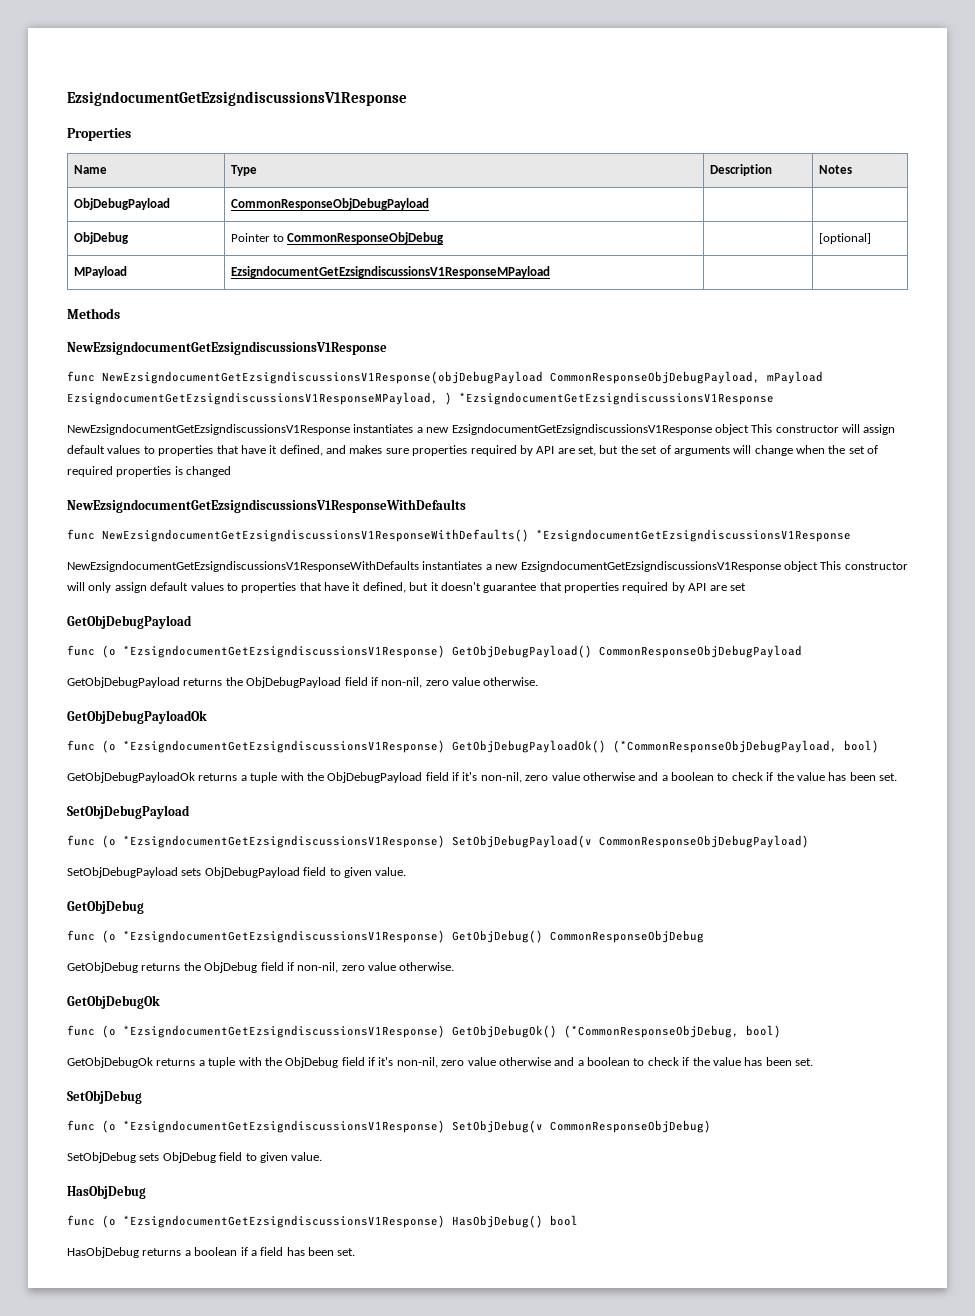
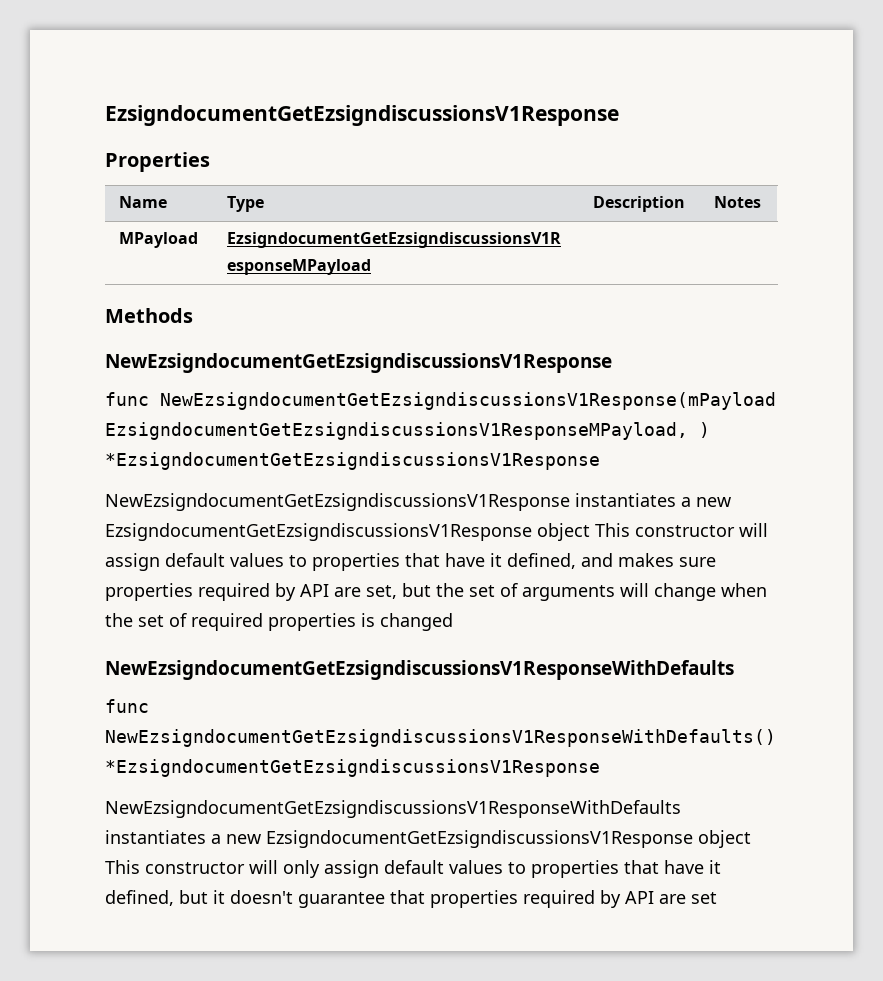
- ObjDebugPayload | CommonResponseObjDebugPayload | |
- ObjDebug | Pointer to CommonResponseObjDebug | | [optional]
- func NewEzsigndocumentGetEzsigndiscussionsV1Response(objDebugPayload CommonResponseObjDebugPayload, mPayload EzsigndocumentGetEzsigndiscussionsV1ResponseMPayload, ) *EzsigndocumentGetEzsigndiscussionsV1Response
+ func NewEzsigndocumentGetEzsigndiscussionsV1Response(mPayload EzsigndocumentGetEzsigndiscussionsV1ResponseMPayload, ) *EzsigndocumentGetEzsigndiscussionsV1Response
  NewEzsigndocumentGetEzsigndiscussionsV1ResponseWithDefaults instantiates a new EzsigndocumentGetEzsigndiscussionsV1Response object This constructor will only assign default values to properties that have it defined, but it doesn't guarantee that properties required by API are set
- GetObjDebugPayload
- func (o *EzsigndocumentGetEzsigndiscussionsV1Response) GetObjDebugPayload() CommonResponseObjDebugPayload
- GetObjDebugPayload returns the ObjDebugPayload field if non-nil, zero value otherwise.
- GetObjDebugPayloadOk
- func (o *EzsigndocumentGetEzsigndiscussionsV1Response) GetObjDebugPayloadOk() (*CommonResponseObjDebugPayload, bool)
- GetObjDebugPayloadOk returns a tuple with the ObjDebugPayload field if it's non-nil, zero value otherwise and a boolean to check if the value has been set.
- SetObjDebugPayload
- func (o *EzsigndocumentGetEzsigndiscussionsV1Response) SetObjDebugPayload(v CommonResponseObjDebugPayload)
- SetObjDebugPayload sets ObjDebugPayload field to given value.
- GetObjDebug
- func (o *EzsigndocumentGetEzsigndiscussionsV1Response) GetObjDebug() CommonResponseObjDebug
- GetObjDebug returns the ObjDebug field if non-nil, zero value otherwise.
- GetObjDebugOk
- func (o *EzsigndocumentGetEzsigndiscussionsV1Response) GetObjDebugOk() (*CommonResponseObjDebug, bool)
- GetObjDebugOk returns a tuple with the ObjDebug field if it's non-nil, zero value otherwise and a boolean to check if the value has been set.
- SetObjDebug
- func (o *EzsigndocumentGetEzsigndiscussionsV1Response) SetObjDebug(v CommonResponseObjDebug)
- SetObjDebug sets ObjDebug field to given value.
- HasObjDebug
- func (o *EzsigndocumentGetEzsigndiscussionsV1Response) HasObjDebug() bool
- HasObjDebug returns a boolean if a field has been set.

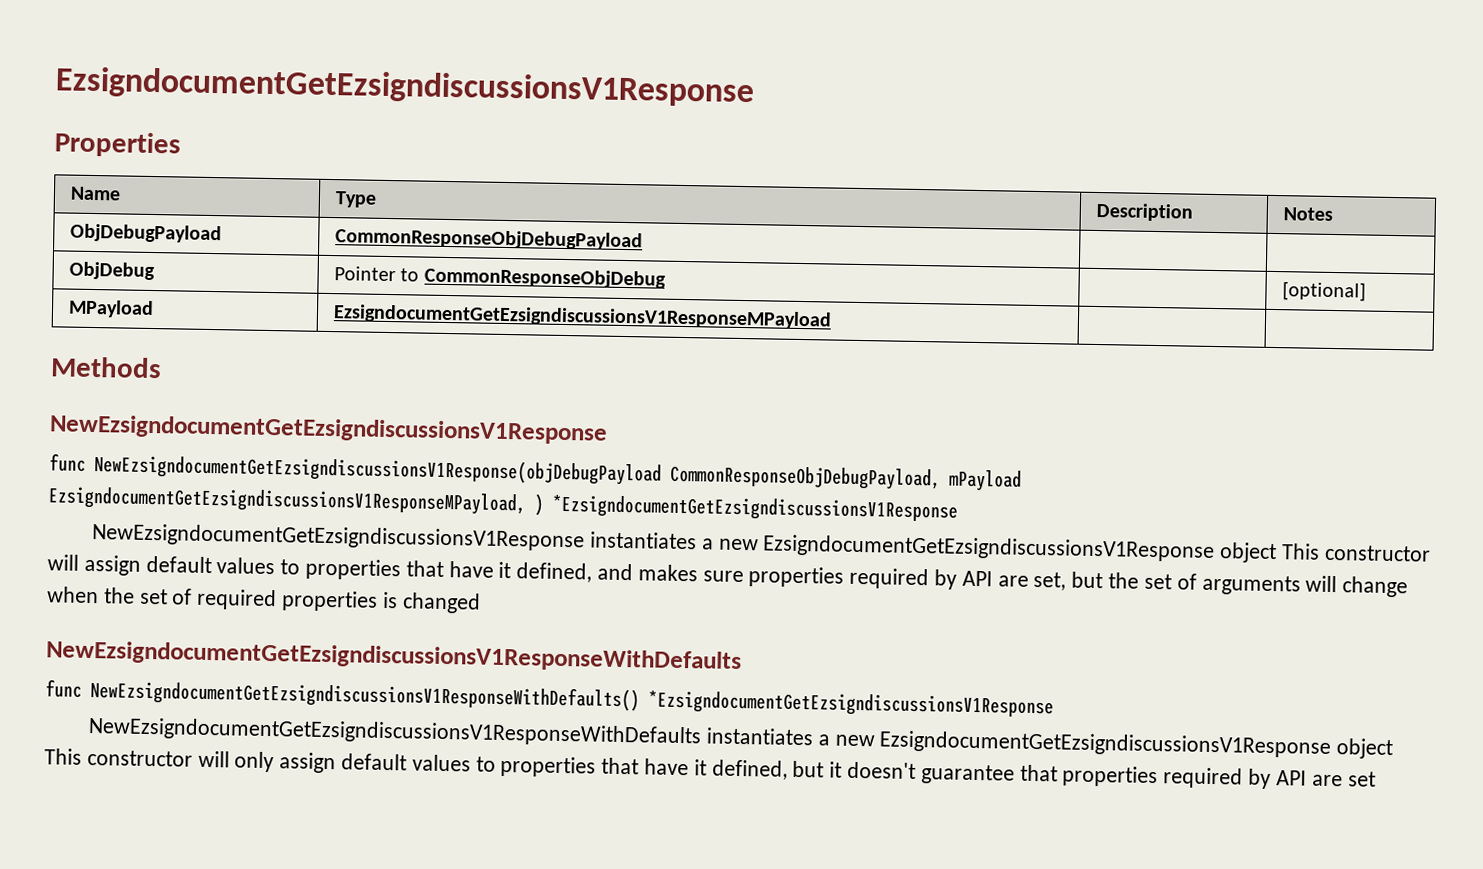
+ ObjDebugPayload | CommonResponseObjDebugPayload | |
+ ObjDebug | Pointer to CommonResponseObjDebug | | [optional]
- func NewEzsigndocumentGetEzsigndiscussionsV1Response(mPayload EzsigndocumentGetEzsigndiscussionsV1ResponseMPayload, ) *EzsigndocumentGetEzsigndiscussionsV1Response
+ func NewEzsigndocumentGetEzsigndiscussionsV1Response(objDebugPayload CommonResponseObjDebugPayload, mPayload EzsigndocumentGetEzsigndiscussionsV1ResponseMPayload, ) *EzsigndocumentGetEzsigndiscussionsV1Response

